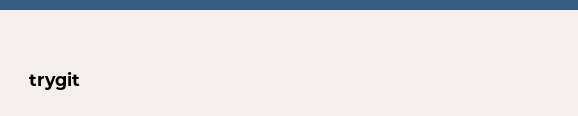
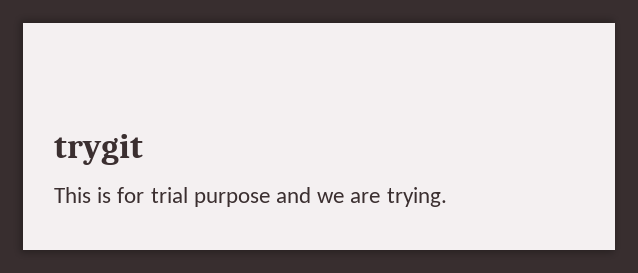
+ This is for trial purpose and we are trying.

